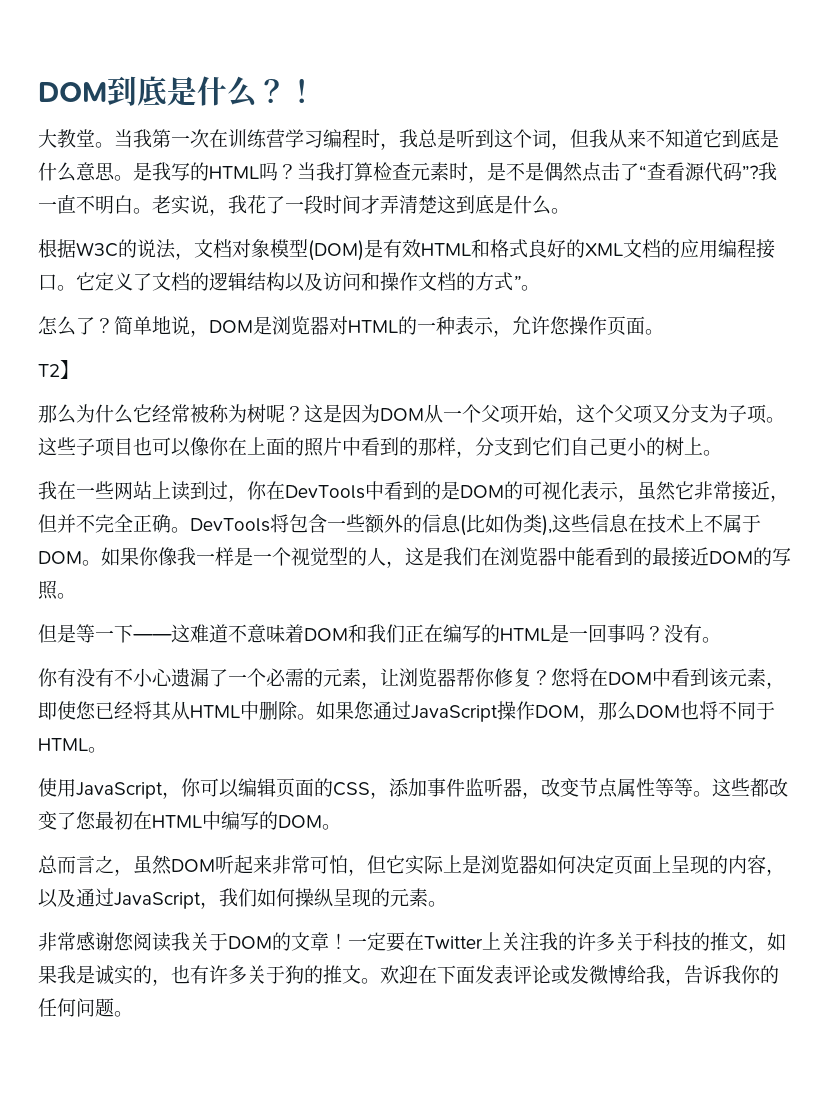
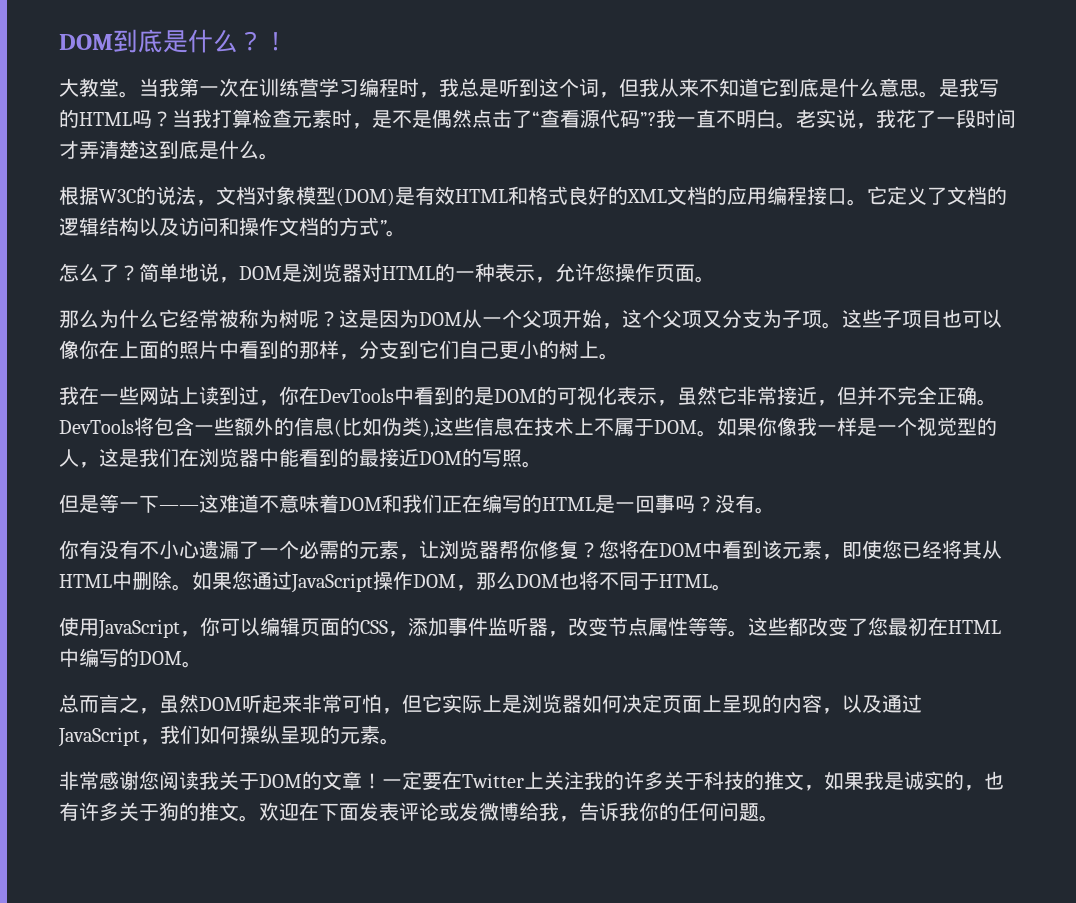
- T2】

